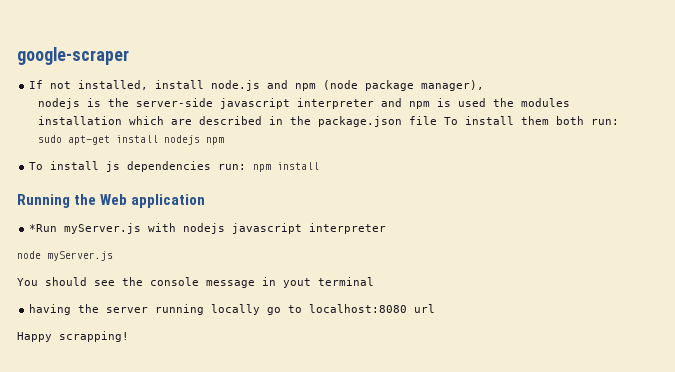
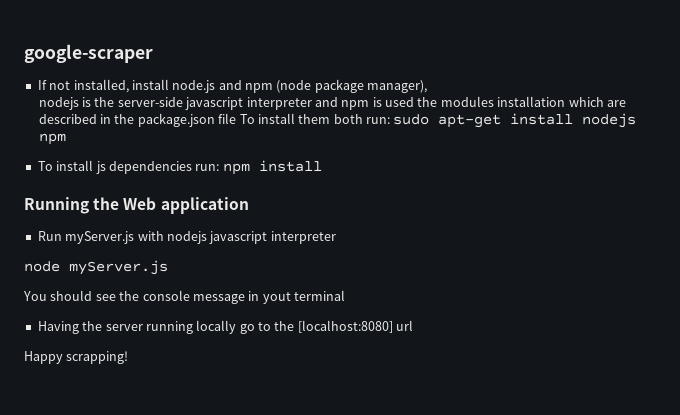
- *Run myServer.js with nodejs javascript interpreter
+ Run myServer.js with nodejs javascript interpreter
- having the server running locally go to localhost:8080 url
+ Having the server running locally go to the [localhost:8080] url

